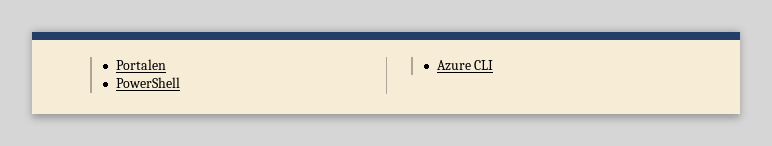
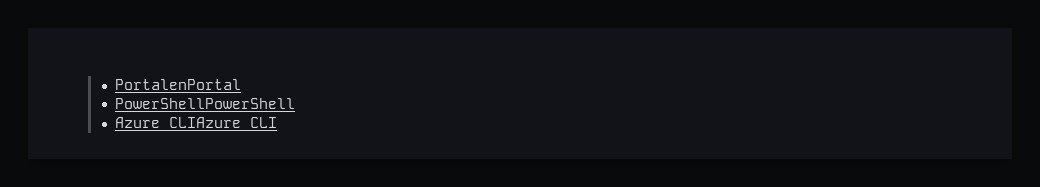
- Portalen
- PowerShell
+ PortalenPortal
+ PowerShellPowerShell
- Azure CLI
+ Azure CLIAzure CLI

